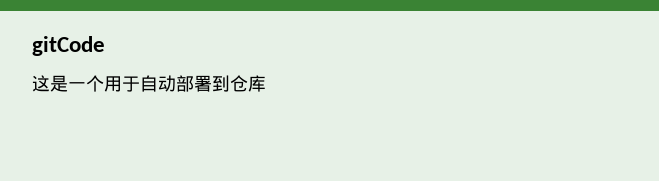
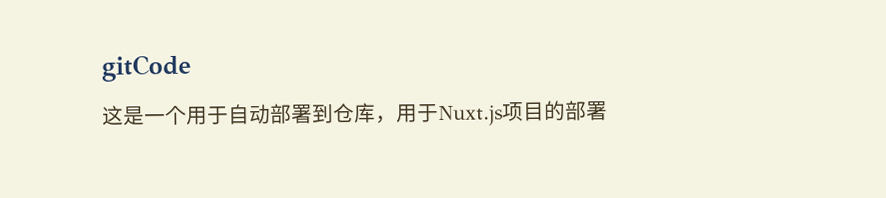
- 这是一个用于自动部署到仓库
+ 这是一个用于自动部署到仓库，用于Nuxt.js项目的部署

